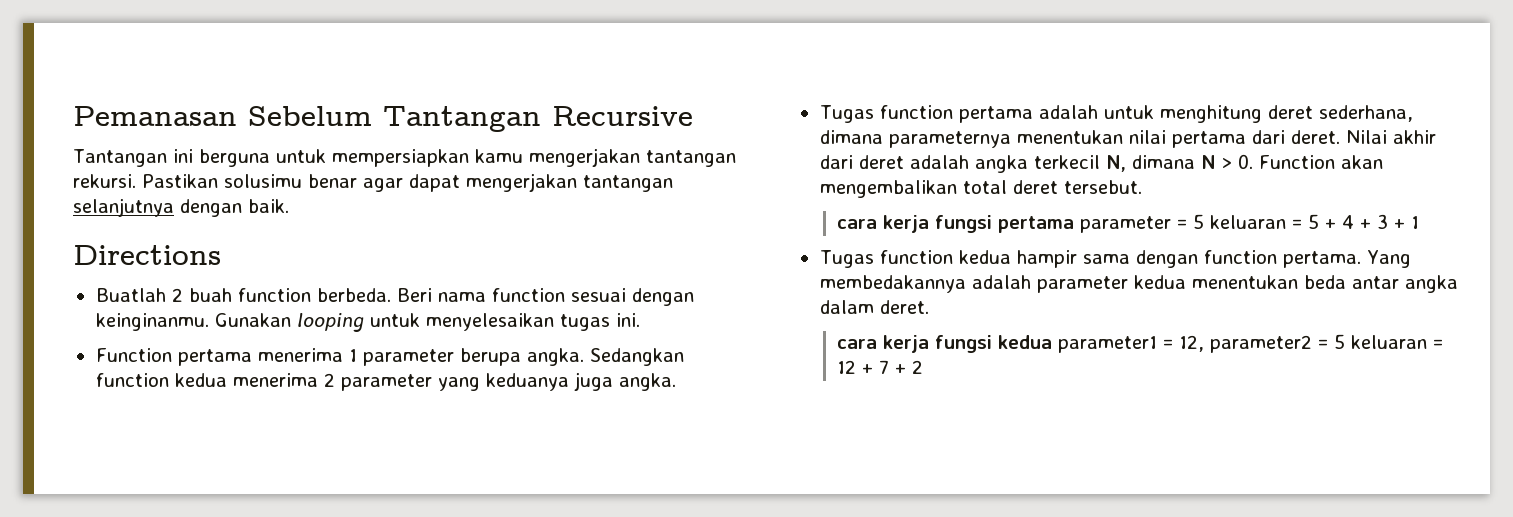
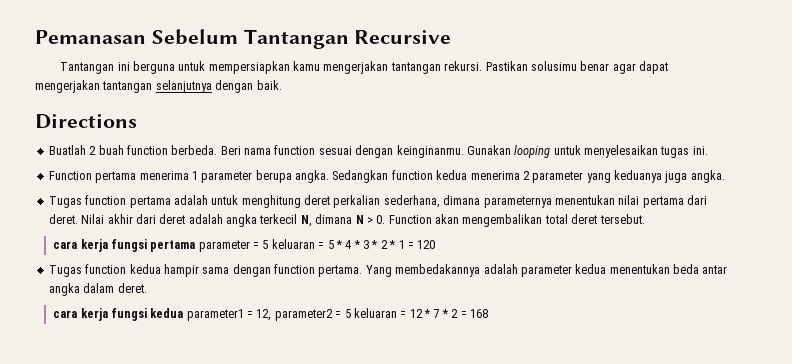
- Tugas function pertama adalah untuk menghitung deret sederhana, dimana parameternya menentukan nilai pertama dari deret.
+ Tugas function pertama adalah untuk menghitung deret perkalian sederhana, dimana parameternya menentukan nilai pertama dari deret.
- cara kerja fungsi pertama parameter = 5 keluaran = 5 + 4 + 3 + 1
+ cara kerja fungsi pertama parameter = 5 keluaran = 5 * 4 * 3 * 2 * 1 = 120
- cara kerja fungsi kedua parameter1 = 12, parameter2 = 5 keluaran = 12 + 7 + 2
+ cara kerja fungsi kedua parameter1 = 12, parameter2 = 5 keluaran = 12 * 7 * 2 = 168

